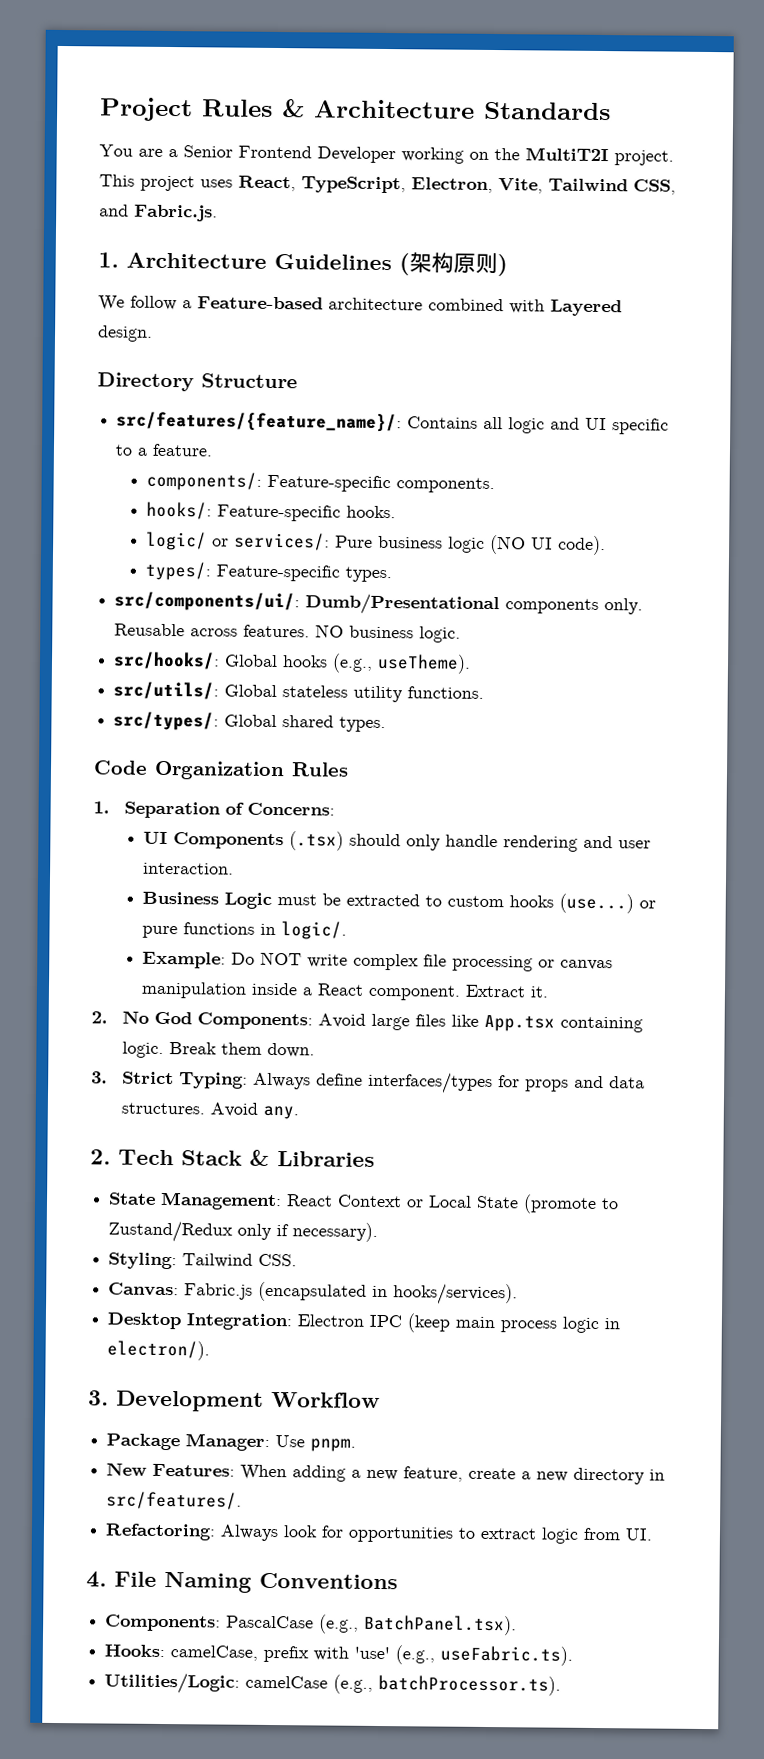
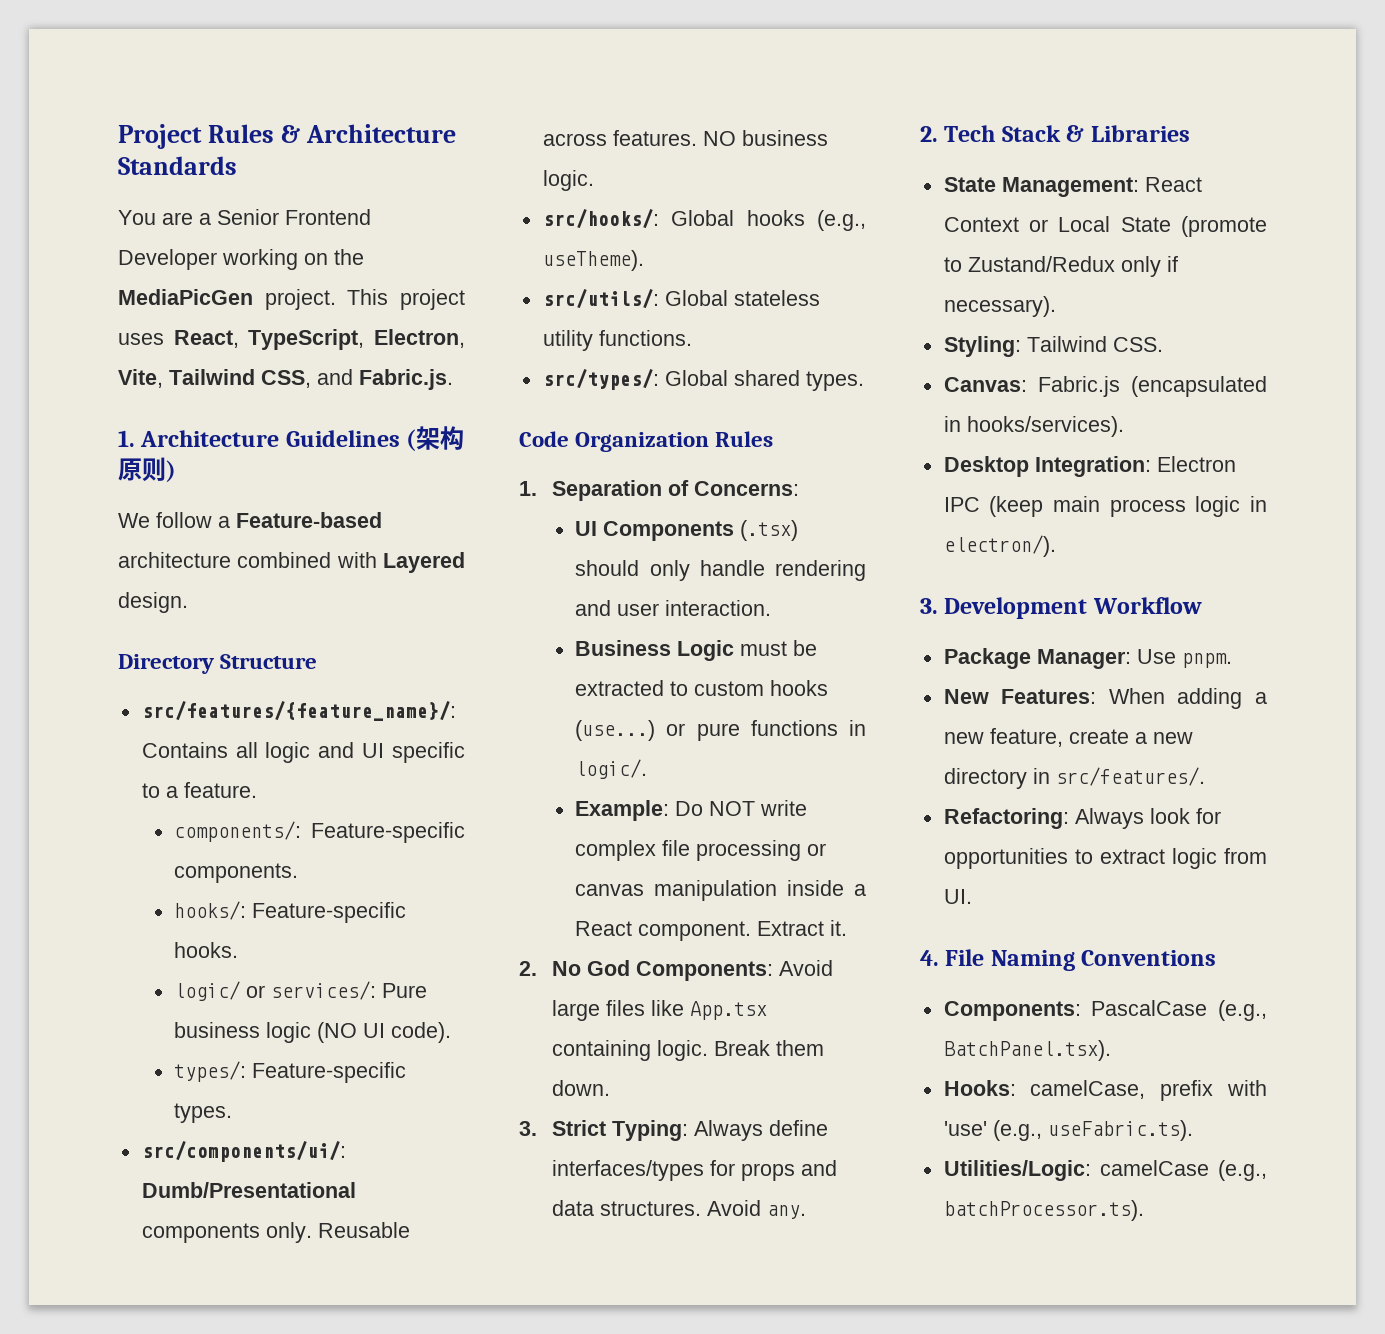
- You are a Senior Frontend Developer working on the MultiT2I project.
+ You are a Senior Frontend Developer working on the MediaPicGen project.

